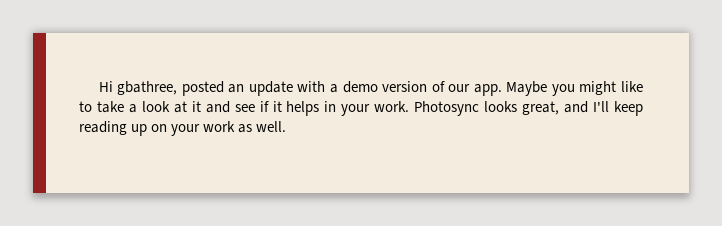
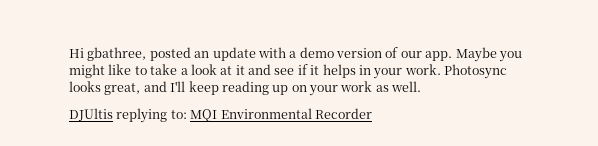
+ DJUltis replying to: MQI Environmental Recorder

